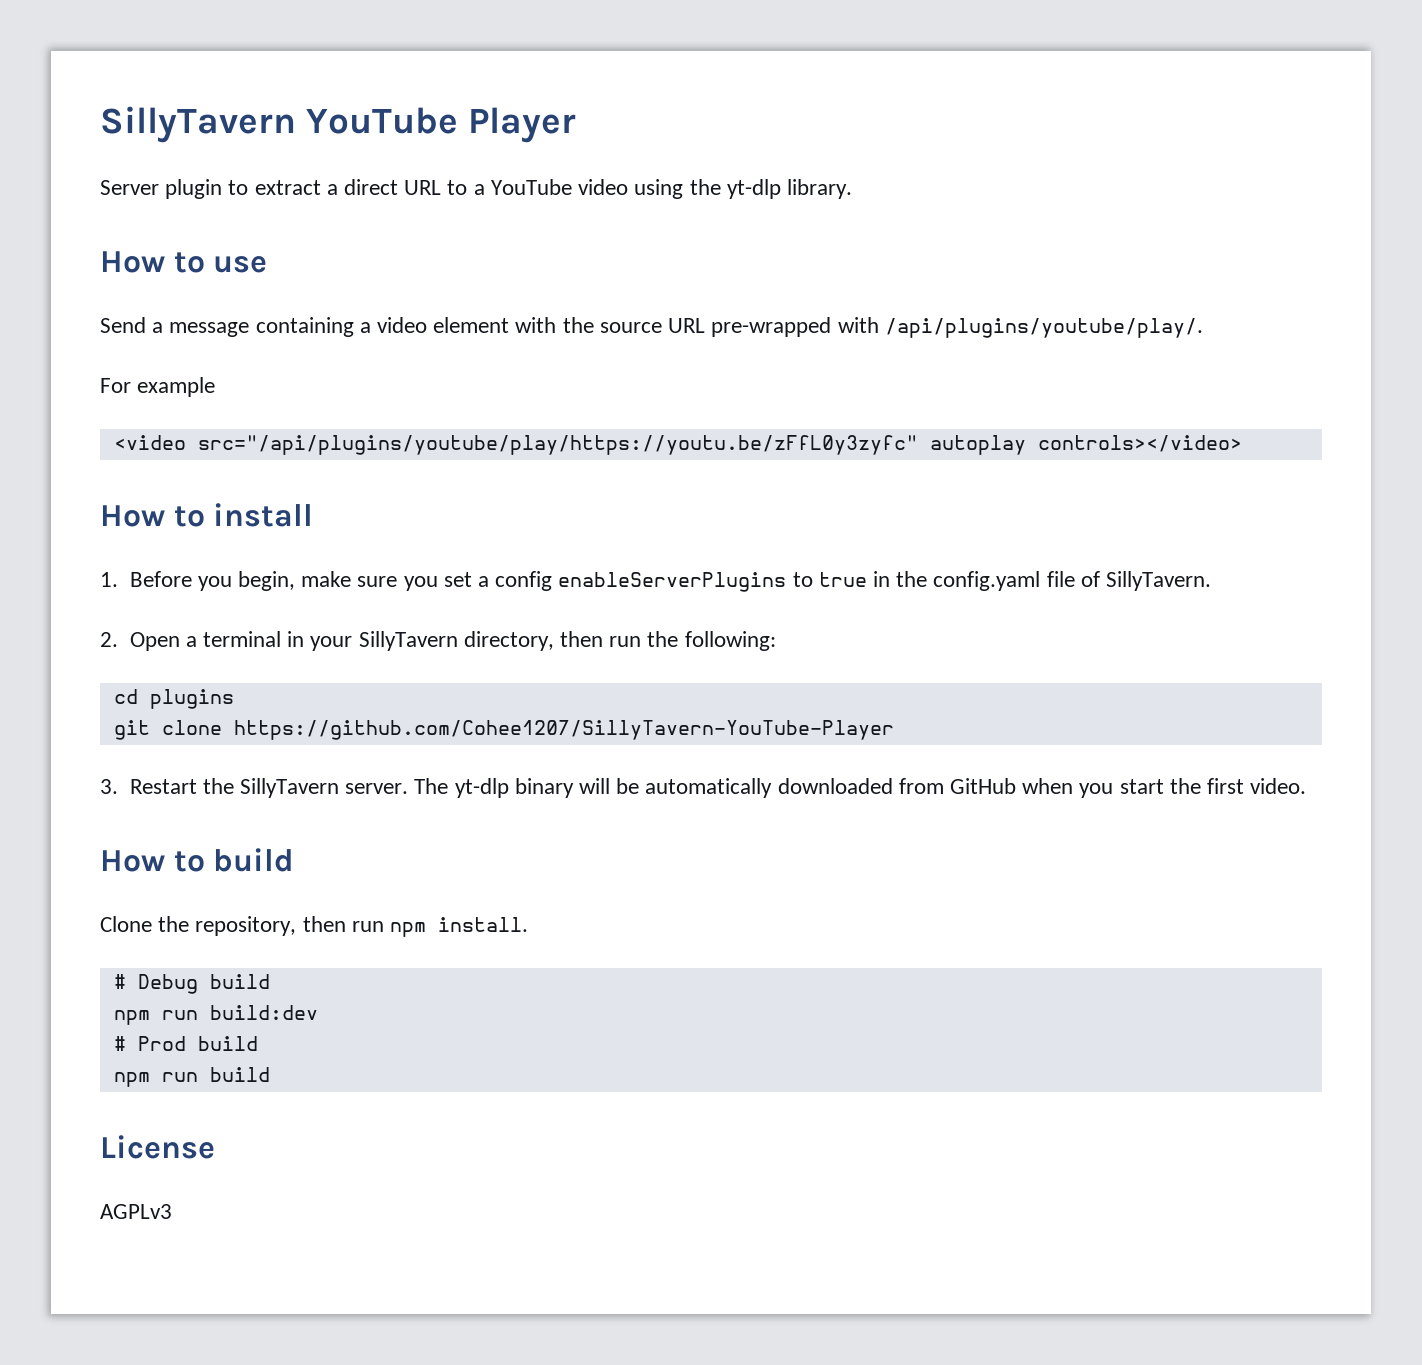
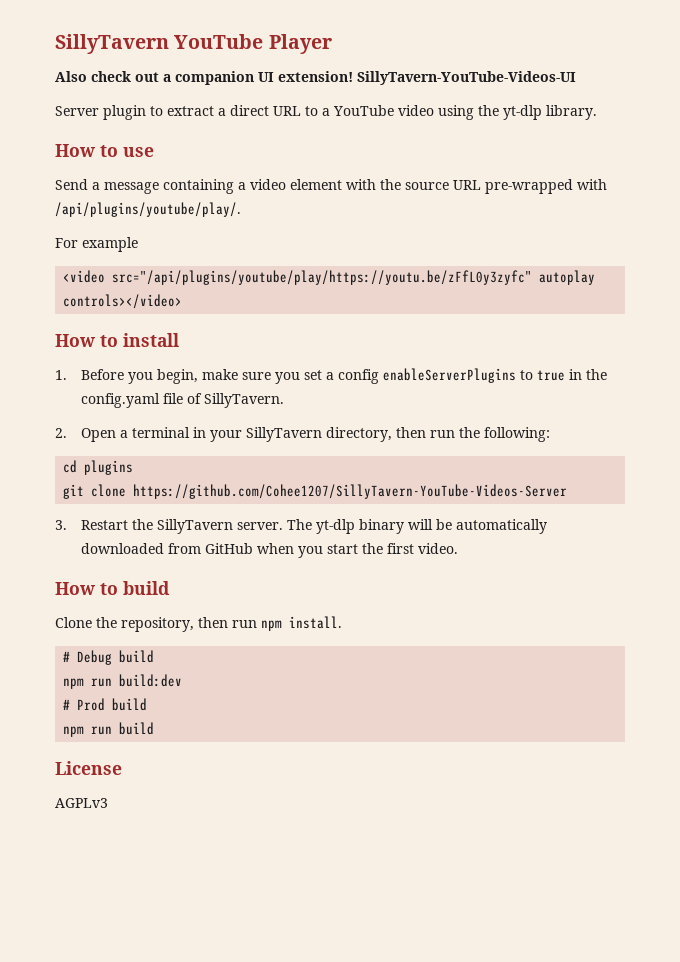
+ Also check out a companion UI extension! SillyTavern-YouTube-Videos-UI
- git clone https://github.com/Cohee1207/SillyTavern-YouTube-Player
+ git clone https://github.com/Cohee1207/SillyTavern-YouTube-Videos-Server

